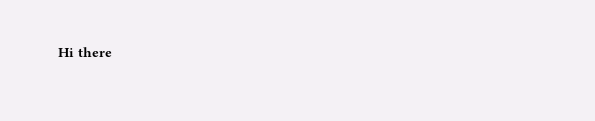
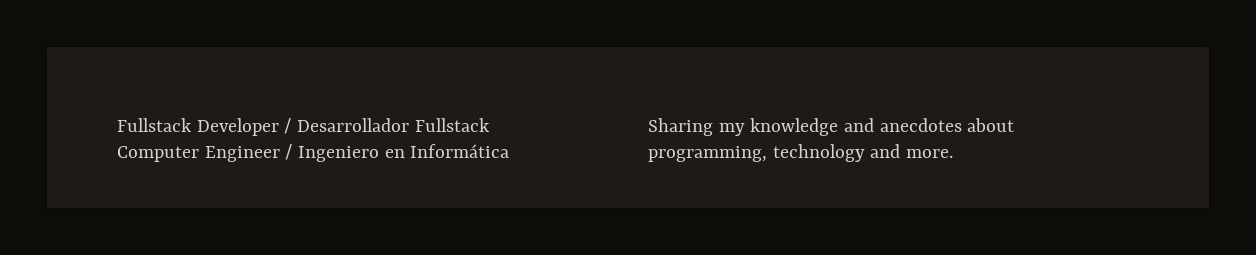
- Hi there
+ Fullstack Developer / Desarrollador Fullstack
+ Computer Engineer / Ingeniero en Informática
+ Sharing my knowledge and anecdotes about programming, technology and more.

